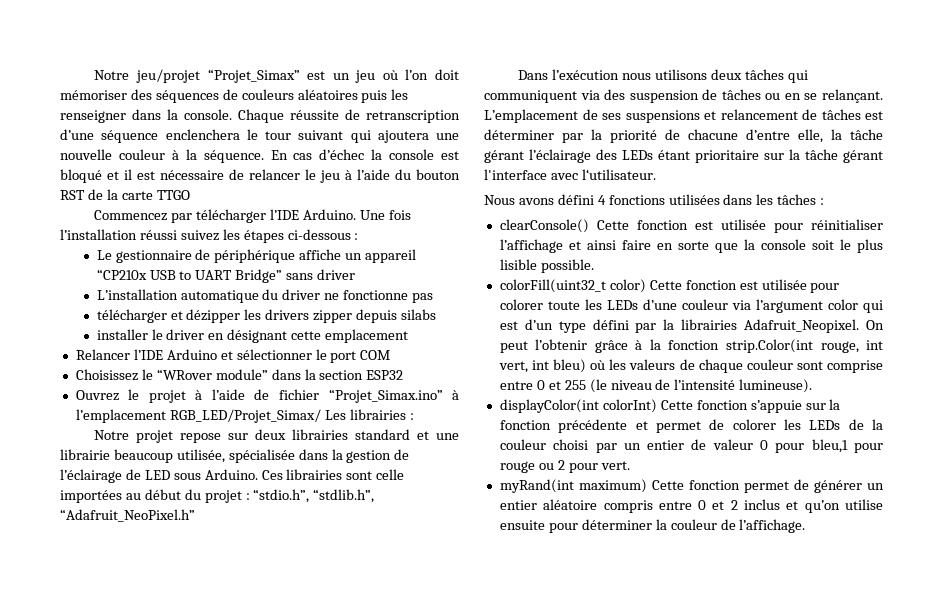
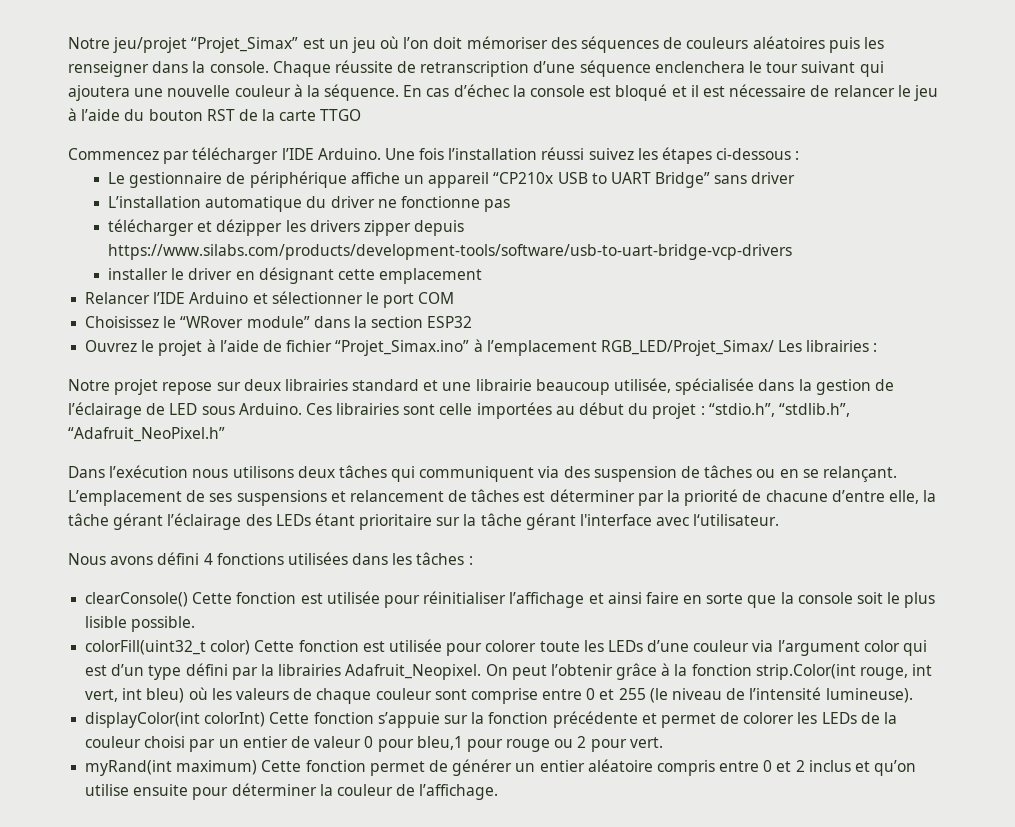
- télécharger et dézipper les drivers zipper depuis silabs
+ télécharger et dézipper les drivers zipper depuis https://www.silabs.com/products/development-tools/software/usb-to-uart-bridge-vcp-drivers

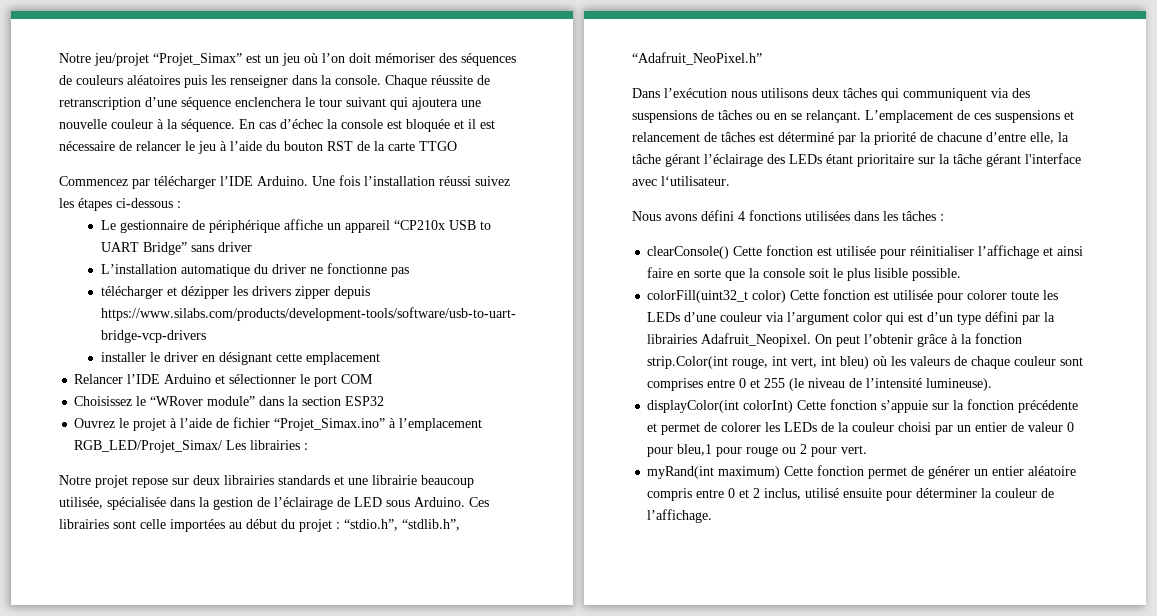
- En cas d’échec la console est bloqué et il est nécessaire de relancer le jeu à l’aide du bouton RST de la carte TTGO
+ En cas d’échec la console est bloquée et il est nécessaire de relancer le jeu à l’aide du bouton RST de la carte TTGO
- Notre projet repose sur deux librairies standard et une librairie beaucoup utilisée, spécialisée dans la gestion de l’éclairage de LED sous Arduino.
+ Notre projet repose sur deux librairies standards et une librairie beaucoup utilisée, spécialisée dans la gestion de l’éclairage de LED sous Arduino.
- Dans l’exécution nous utilisons deux tâches qui communiquent via des suspension de tâches ou en se relançant.
+ Dans l’exécution nous utilisons deux tâches qui communiquent via des suspensions de tâches ou en se relançant.
- L’emplacement de ses suspensions et relancement de tâches est déterminer par la priorité de chacune d’entre elle, la tâche gérant l’éclairage des LEDs étant prioritaire sur la tâche gérant l'interface avec l‘utilisateur.
+ L’emplacement de ces suspensions et relancement de tâches est déterminé par la priorité de chacune d’entre elle, la tâche gérant l’éclairage des LEDs étant prioritaire sur la tâche gérant l'interface avec l‘utilisateur.
- On peut l’obtenir grâce à la fonction strip.Color(int rouge, int vert, int bleu) où les valeurs de chaque couleur sont comprise entre 0 et 255 (le niveau de l’intensité lumineuse).
+ On peut l’obtenir grâce à la fonction strip.Color(int rouge, int vert, int bleu) où les valeurs de chaque couleur sont comprises entre 0 et 255 (le niveau de l’intensité lumineuse).
- myRand(int maximum) Cette fonction permet de générer un entier aléatoire compris entre 0 et 2 inclus et qu’on utilise ensuite pour déterminer la couleur de l’affichage.
+ myRand(int maximum) Cette fonction permet de générer un entier aléatoire compris entre 0 et 2 inclus, utilisé ensuite pour déterminer la couleur de l’affichage.

